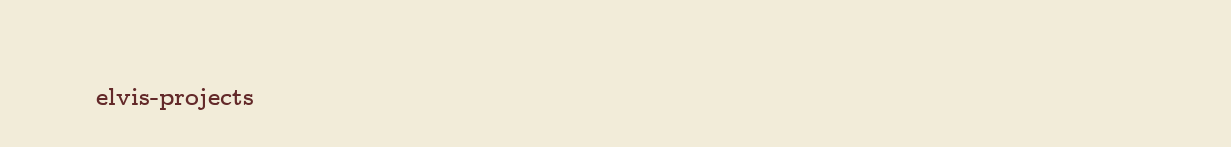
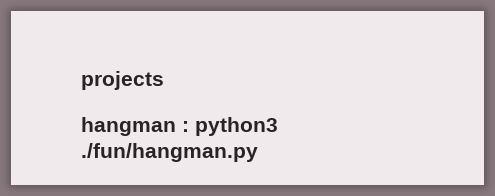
- elvis-projects
+ projects
+ hangman : python3 ./fun/hangman.py

